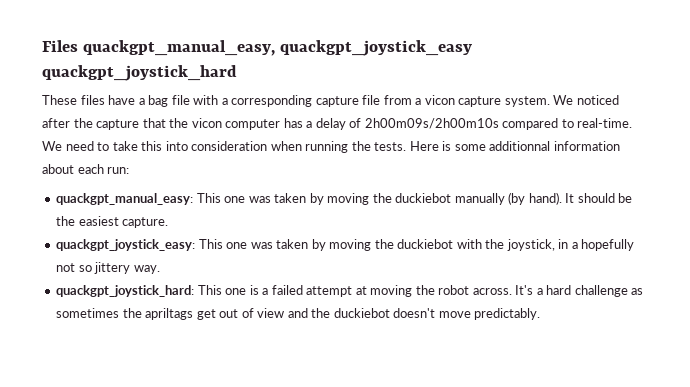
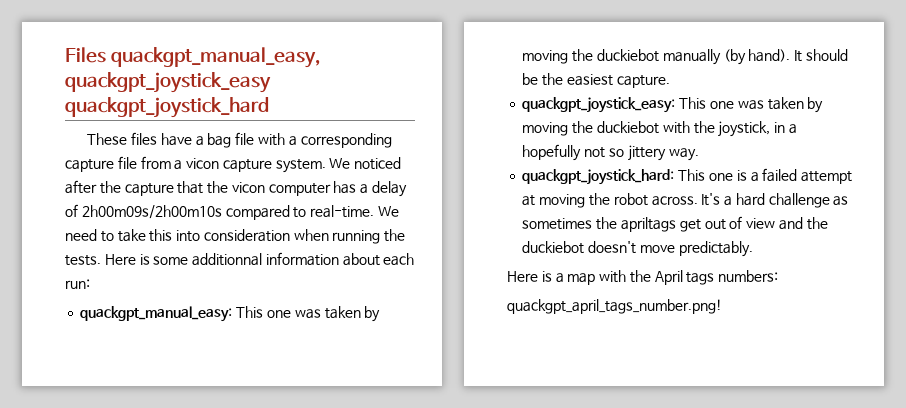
+ Here is a map with the April tags numbers:
+ quackgpt_april_tags_number.png!

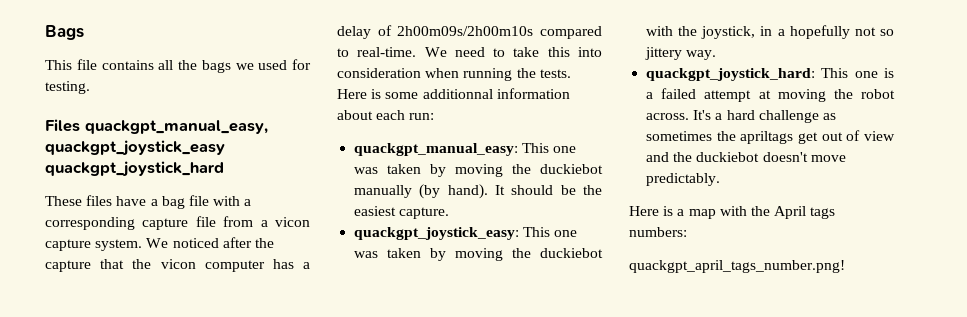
+ Bags
+ This file contains all the bags we used for testing.

